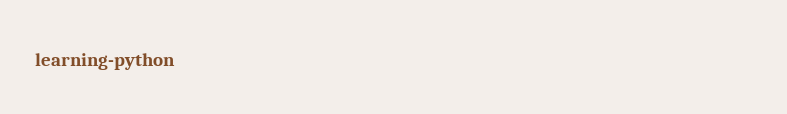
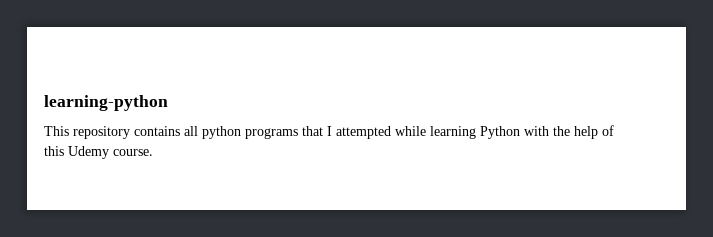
+ This repository contains all python programs that I attempted while learning Python with the help of this Udemy course.

